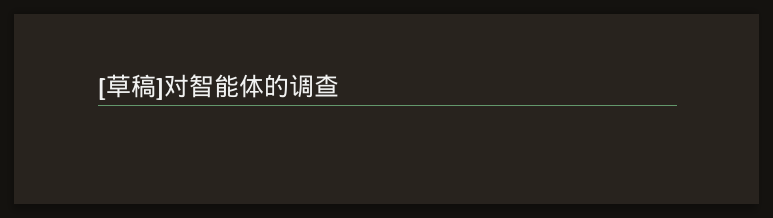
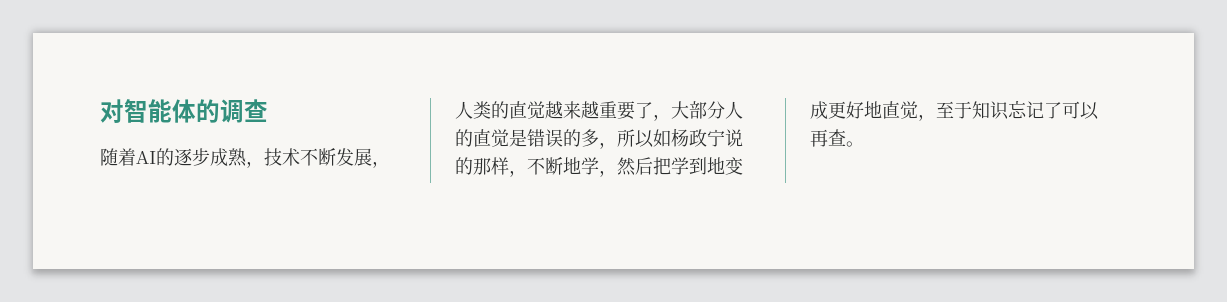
- [草稿]对智能体的调查
+ 对智能体的调查
+ 随着AI的逐步成熟，技术不断发展，人类的直觉越来越重要了，大部分人的直觉是错误的多，所以如杨政宁说的那样，不断地学，然后把学到地变成更好地直觉，至于知识忘记了可以再查。

